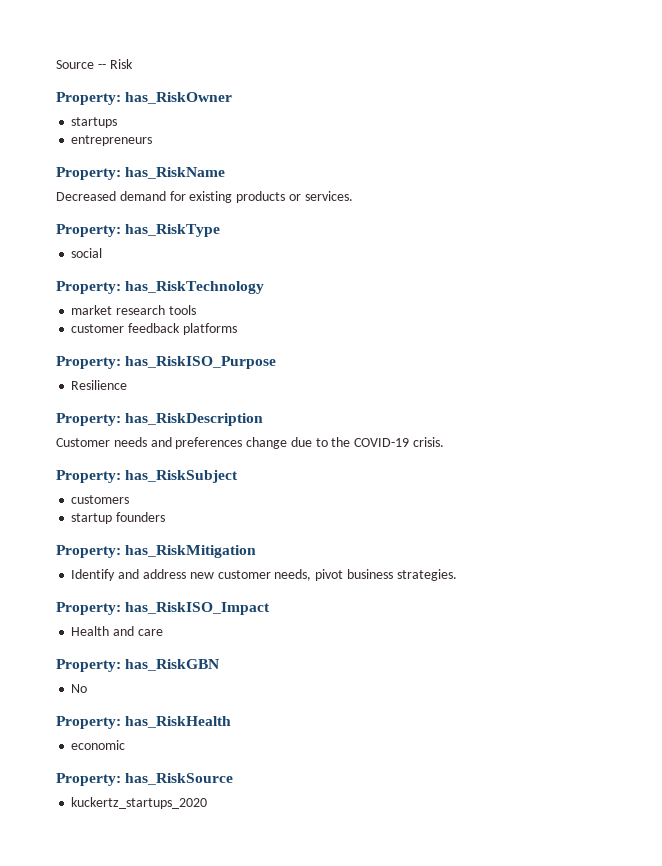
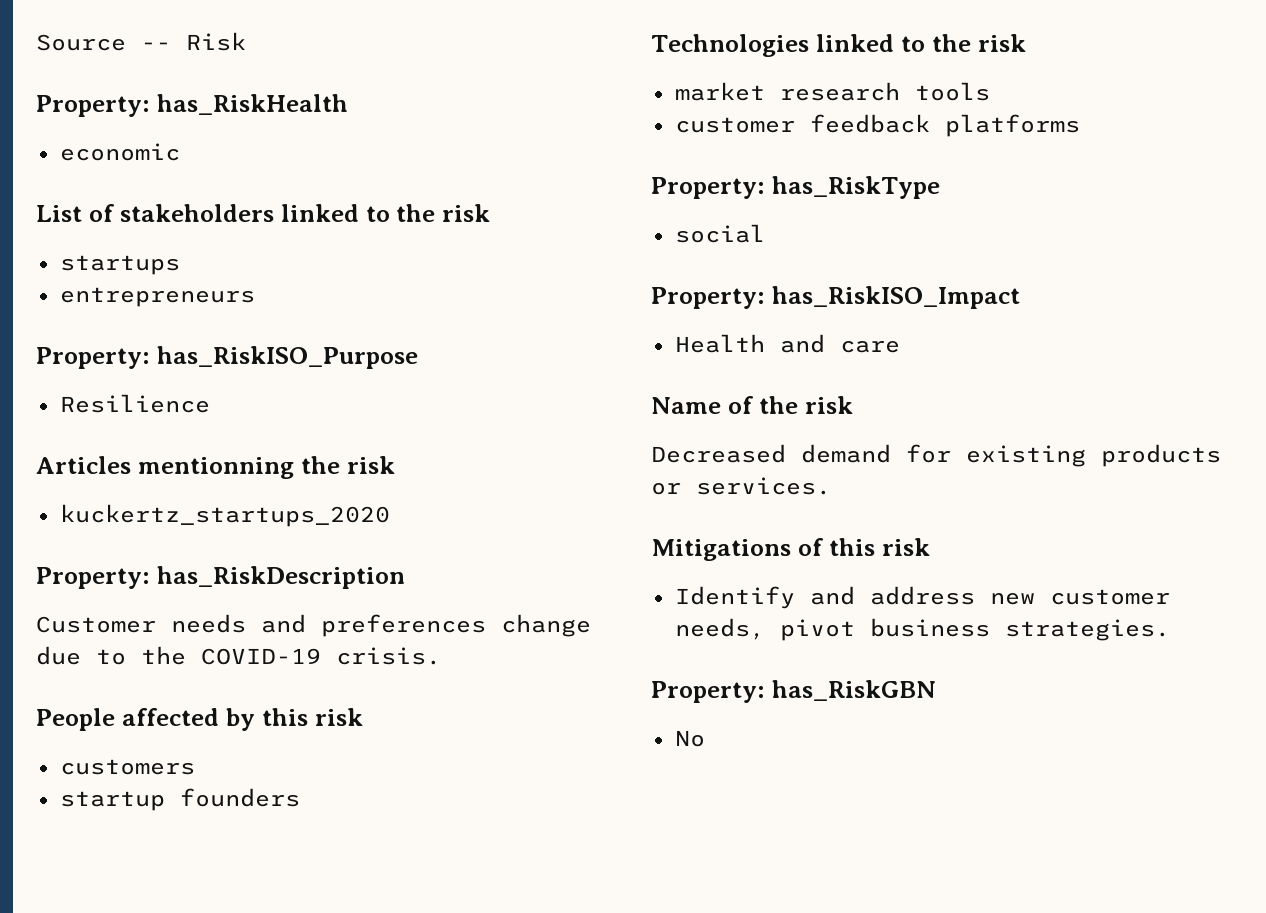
- Property: has_RiskOwner
+ Property: has_RiskHealth
+ economic
+ List of stakeholders linked to the risk
  startups
  entrepreneurs
- Property: has_RiskName
- Decreased demand for existing products or services.
- Property: has_RiskType
- social
- Property: has_RiskTechnology
- market research tools
- customer feedback platforms
  Property: has_RiskISO_Purpose
  Resilience
+ Articles mentionning the risk
+ kuckertz_startups_2020
- Property: has_RiskSubject
+ People affected by this risk
  customers
  startup founders
- Property: has_RiskMitigation
+ Technologies linked to the risk
+ market research tools
+ customer feedback platforms
+ Property: has_RiskType
+ social
+ Property: has_RiskISO_Impact
+ Health and care
+ Name of the risk
+ Decreased demand for existing products or services.
+ Mitigations of this risk
- Property: has_RiskISO_Impact
- Health and care
  Property: has_RiskGBN
  No
- Property: has_RiskHealth
- economic
- Property: has_RiskSource
- kuckertz_startups_2020

